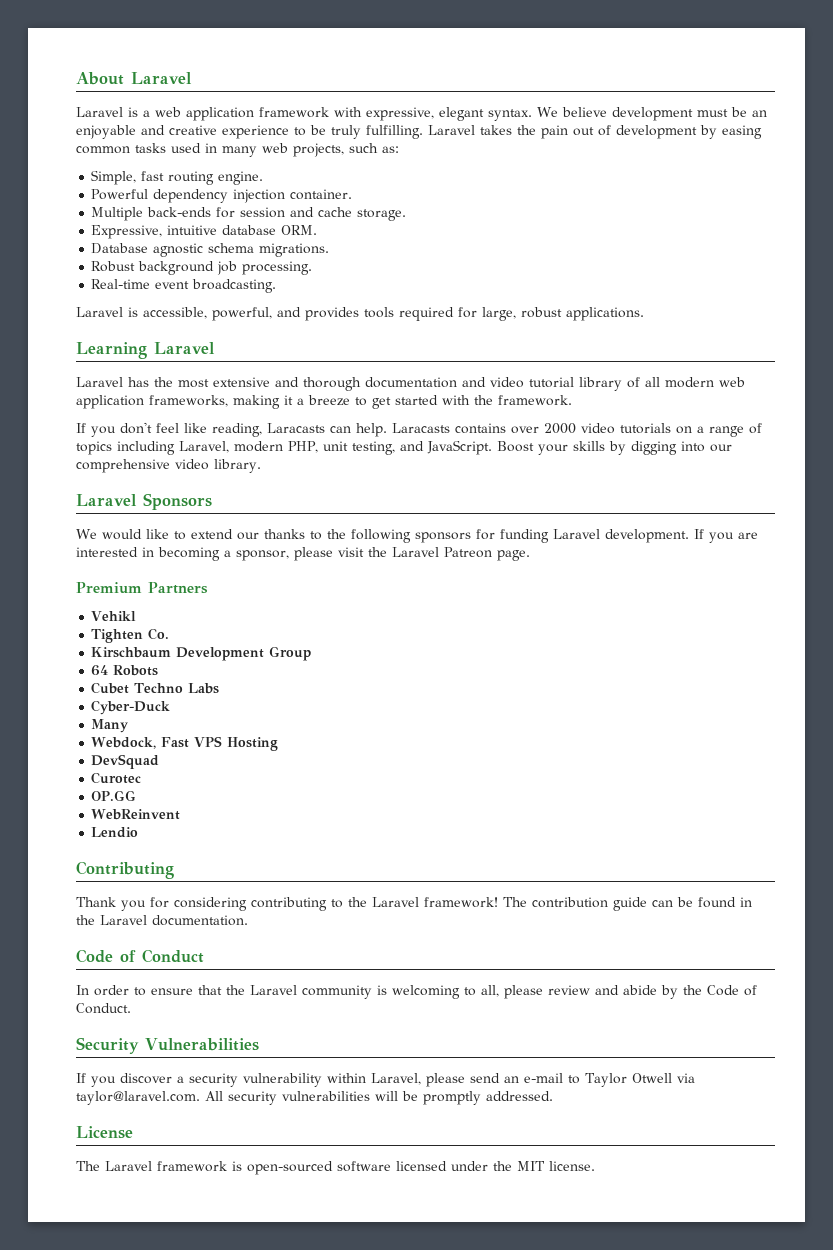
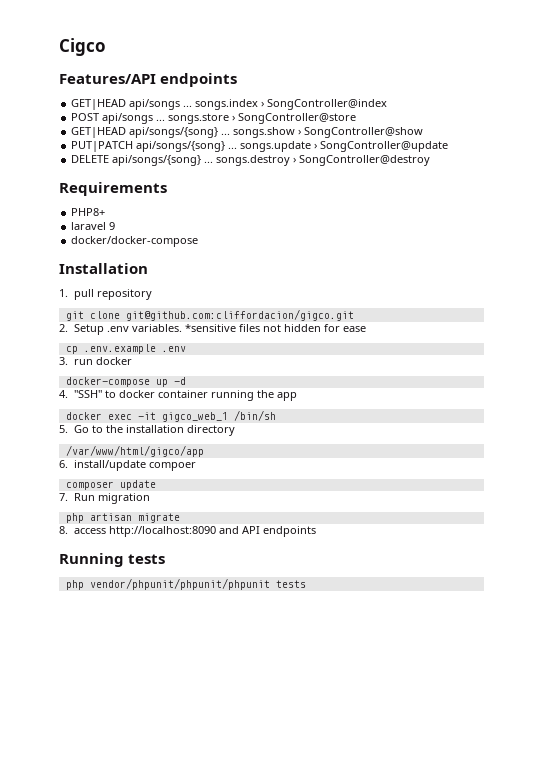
- About Laravel
- Laravel is a web application framework with expressive, elegant syntax. We believe development must be an enjoyable and creative experience to be truly fulfilling. Laravel takes the pain out of development by easing common tasks used in many web projects, such as:
- Simple, fast routing engine.
- Powerful dependency injection container.
- Multiple back-ends for session and cache storage.
- Expressive, intuitive database ORM.
- Database agnostic schema migrations.
- Robust background job processing.
- Real-time event broadcasting.
- Laravel is accessible, powerful, and provides tools required for large, robust applications.
- Learning Laravel
- Laravel has the most extensive and thorough documentation and video tutorial library of all modern web application frameworks, making it a breeze to get started with the framework.
- If you don't feel like reading, Laracasts can help. Laracasts contains over 2000 video tutorials on a range of topics including Laravel, modern PHP, unit testing, and JavaScript. Boost your skills by digging into our comprehensive video library.
- Laravel Sponsors
- We would like to extend our thanks to the following sponsors for funding Laravel development. If you are interested in becoming a sponsor, please visit the Laravel Patreon page.
- Premium Partners
- Vehikl
- Tighten Co.
- Kirschbaum Development Group
- 64 Robots
- Cubet Techno Labs
- Cyber-Duck
- Many
- Webdock, Fast VPS Hosting
- DevSquad
- Curotec
- OP.GG
- WebReinvent
- Lendio
- Contributing
- Thank you for considering contributing to the Laravel framework! The contribution guide can be found in the Laravel documentation.
- Code of Conduct
- In order to ensure that the Laravel community is welcoming to all, please review and abide by the Code of Conduct.
- Security Vulnerabilities
- If you discover a security vulnerability within Laravel, please send an e-mail to Taylor Otwell via taylor@laravel.com. All security vulnerabilities will be promptly addressed.
- License
- The Laravel framework is open-sourced software licensed under the MIT license.
+ Cigco
+ Features/API endpoints
+ GET|HEAD api/songs ... songs.index › SongController@index
+ POST api/songs ... songs.store › SongController@store
+ GET|HEAD api/songs/{song} ... songs.show › SongController@show
+ PUT|PATCH api/songs/{song} ... songs.update › SongController@update
+ DELETE api/songs/{song} ... songs.destroy › SongController@destroy
+ Requirements
+ PHP8+
+ laravel 9
+ docker/docker-compose
+ Installation
+ 1. pull repository
+ git clone git@github.com:cliffordacion/gigco.git
+ 2. Setup .env variables. *sensitive files not hidden for ease
+ cp .env.example .env
+ 3. run docker
+ docker-compose up -d
+ 4. "SSH" to docker container running the app
+ docker exec -it gigco_web_1 /bin/sh
+ 5. Go to the installation directory
+ /var/www/html/gigco/app
+ 6. install/update compoer
+ composer update
+ 7. Run migration
+ php artisan migrate
+ 8. access http://localhost:8090 and API endpoints
+ Running tests
+ php vendor/phpunit/phpunit/phpunit tests

